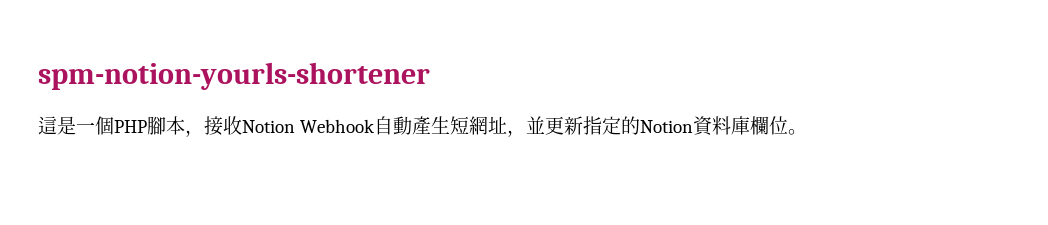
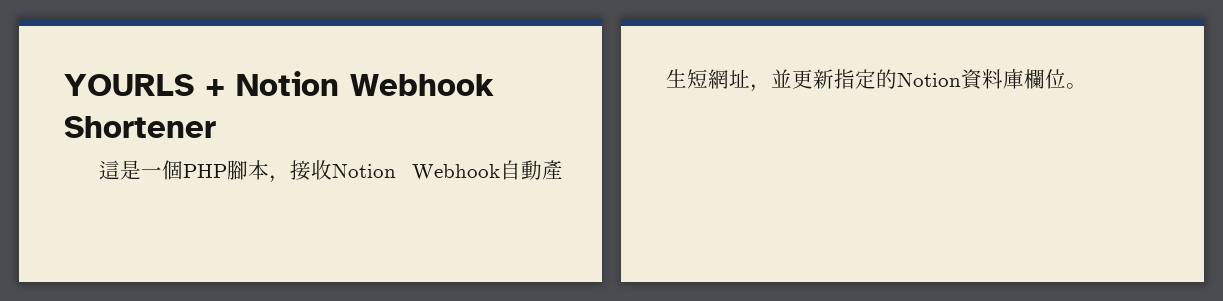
- spm-notion-yourls-shortener
+ YOURLS + Notion Webhook Shortener

